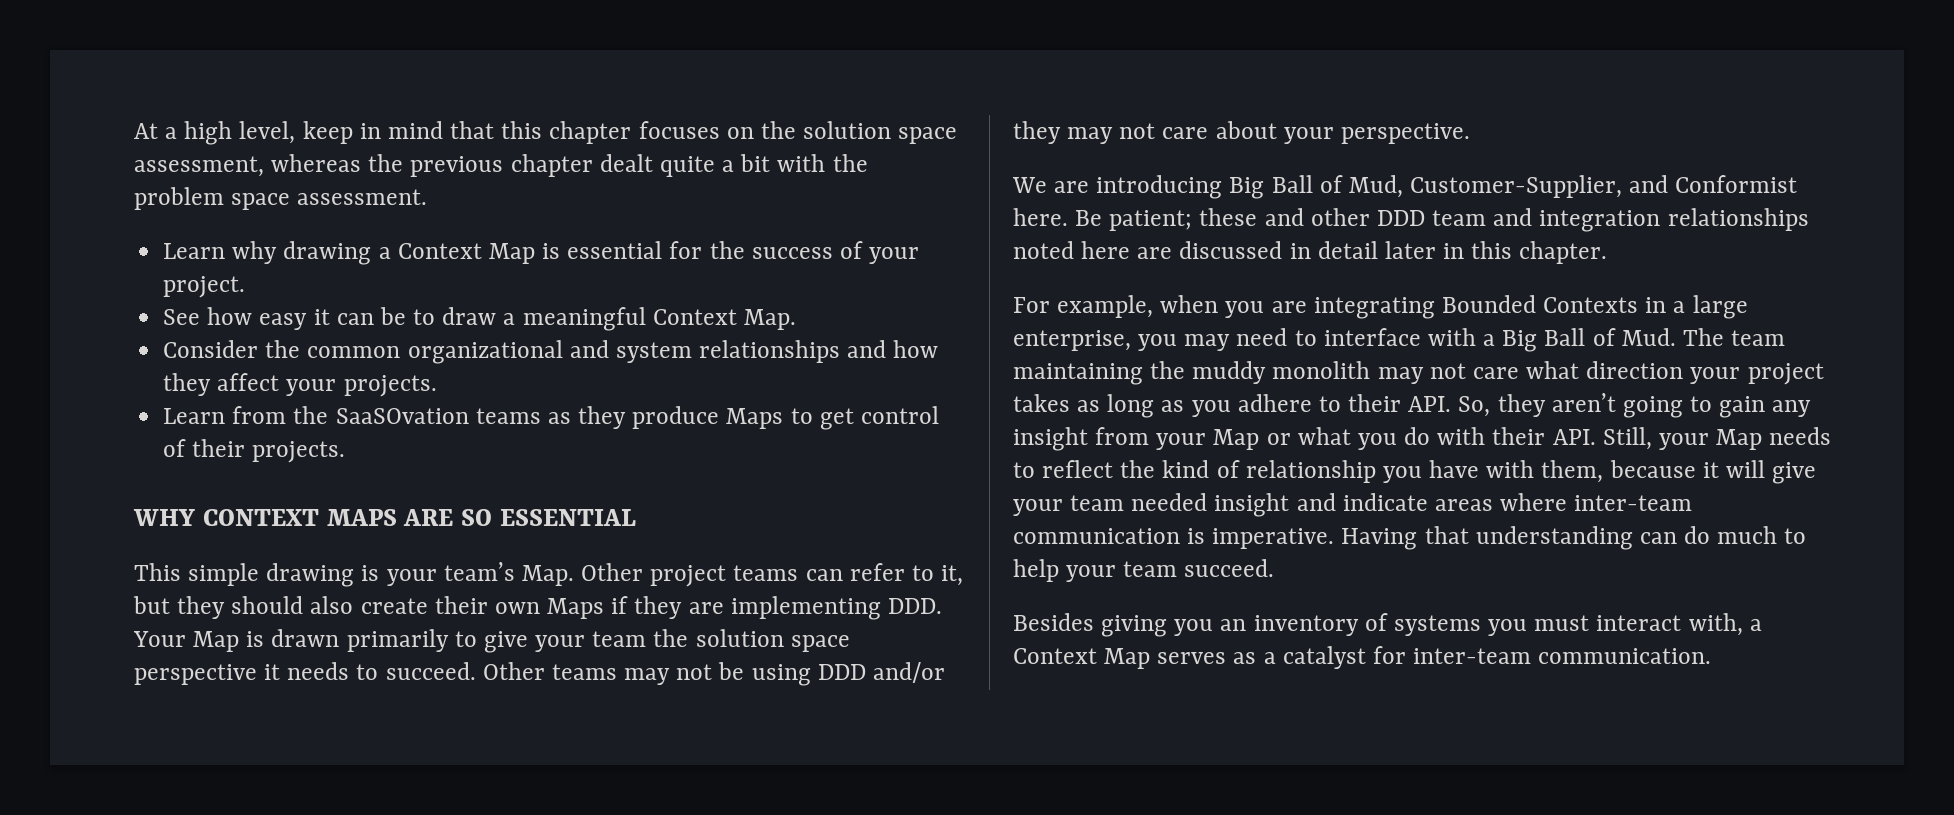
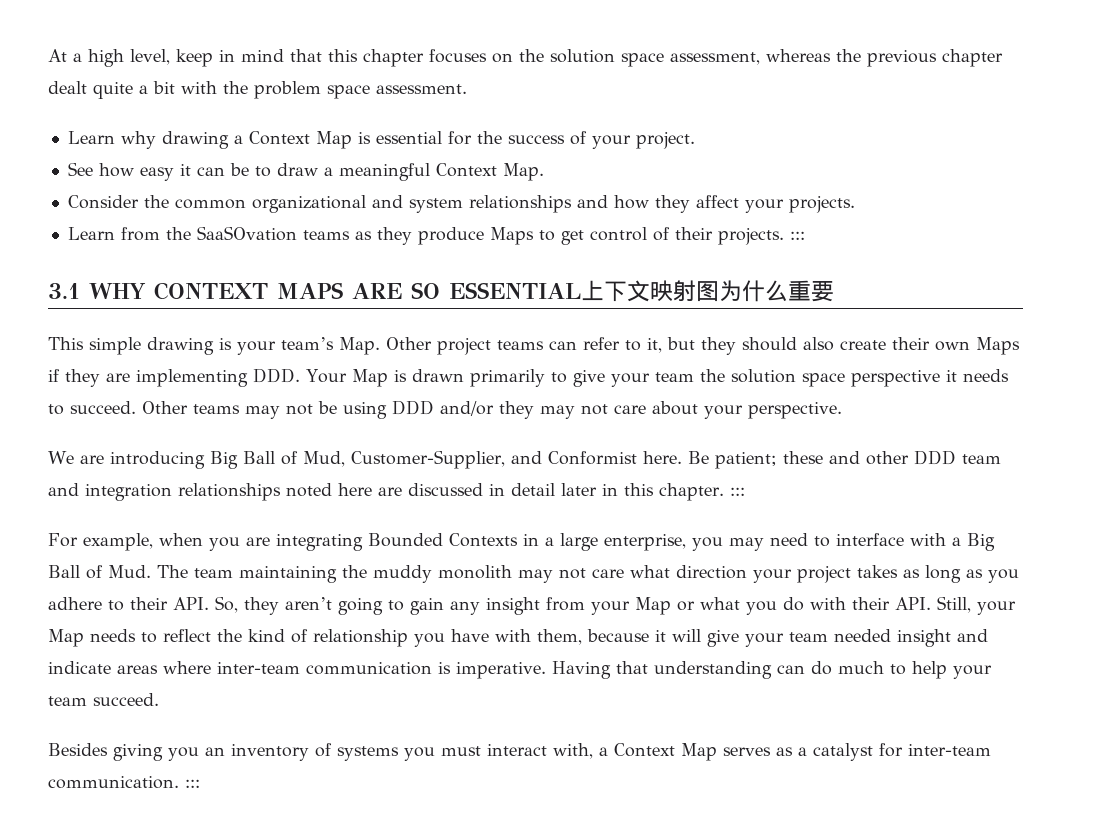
- Learn from the SaaSOvation teams as they produce Maps to get control of their projects.
- WHY CONTEXT MAPS ARE SO ESSENTIAL
+ Learn from the SaaSOvation teams as they produce Maps to get control of their projects. :::
+ 3.1 WHY CONTEXT MAPS ARE SO ESSENTIAL上下文映射图为什么重要
- Be patient; these and other DDD team and integration relationships noted here are discussed in detail later in this chapter.
+ Be patient; these and other DDD team and integration relationships noted here are discussed in detail later in this chapter. :::
- Besides giving you an inventory of systems you must interact with, a Context Map serves as a catalyst for inter-team communication.
+ Besides giving you an inventory of systems you must interact with, a Context Map serves as a catalyst for inter-team communication. :::

